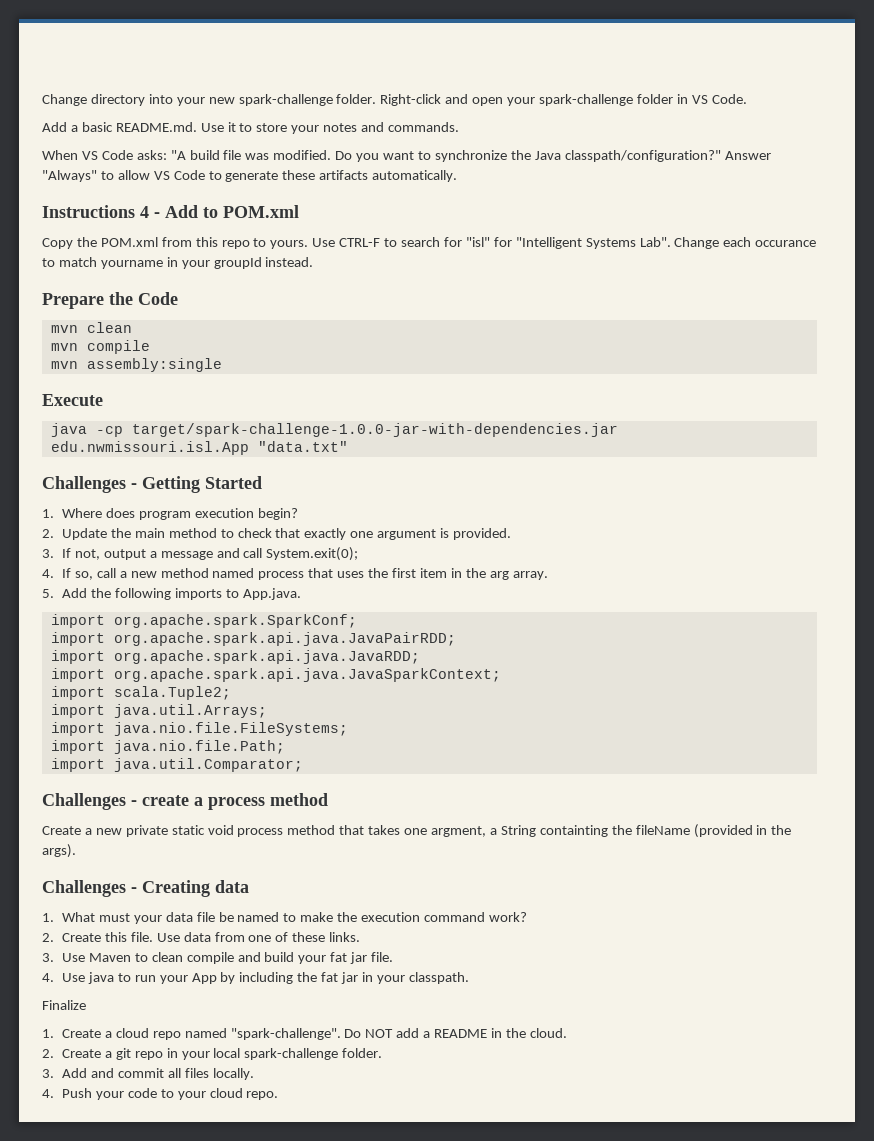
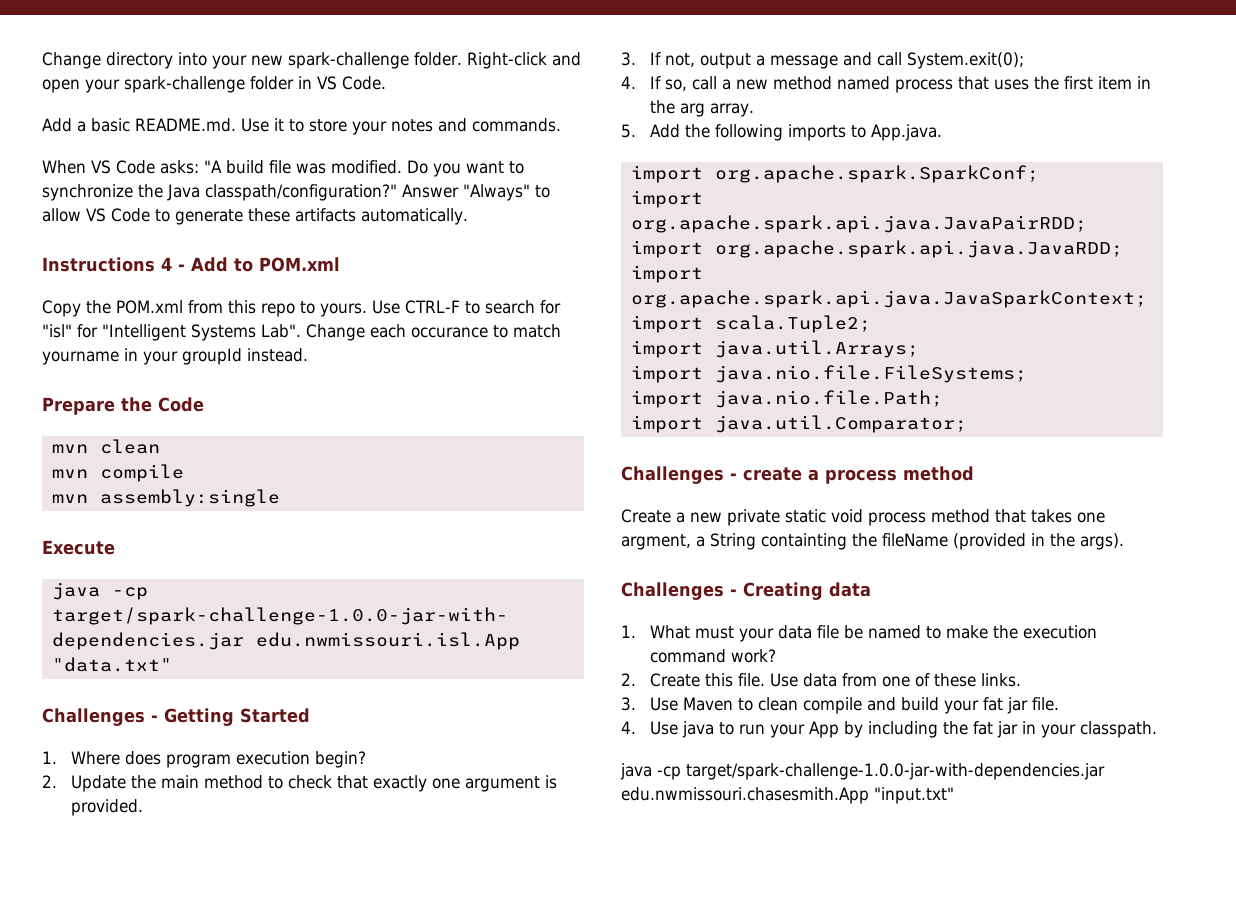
- Finalize
- 1. Create a cloud repo named "spark-challenge". Do NOT add a README in the cloud.
- 2. Create a git repo in your local spark-challenge folder.
- 3. Add and commit all files locally.
- 4. Push your code to your cloud repo.
+ java -cp target/spark-challenge-1.0.0-jar-with-dependencies.jar edu.nwmissouri.chasesmith.App "input.txt"

